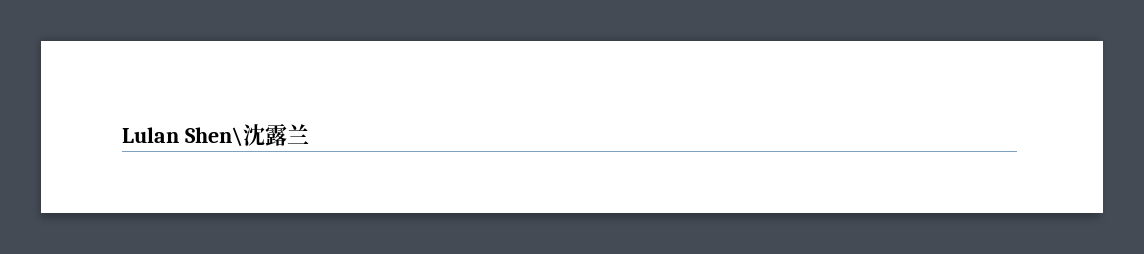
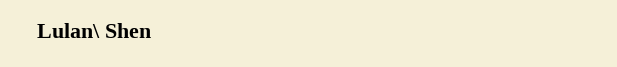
- Lulan Shen\沈露兰
+ Lulan\ Shen

